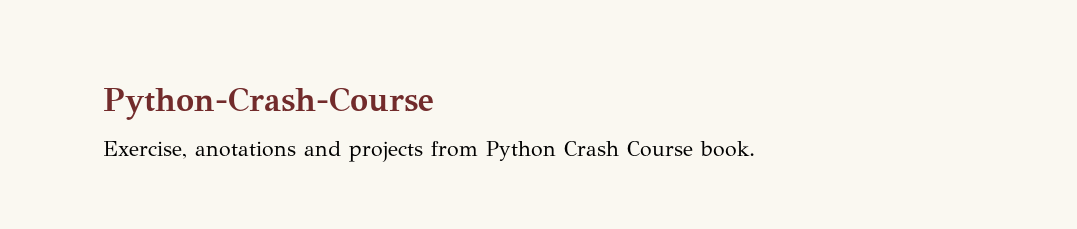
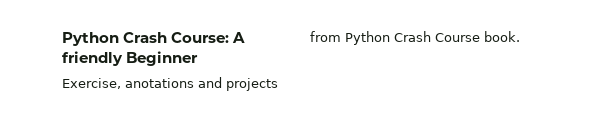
- Python-Crash-Course
+ Python Crash Course: A friendly Beginner

